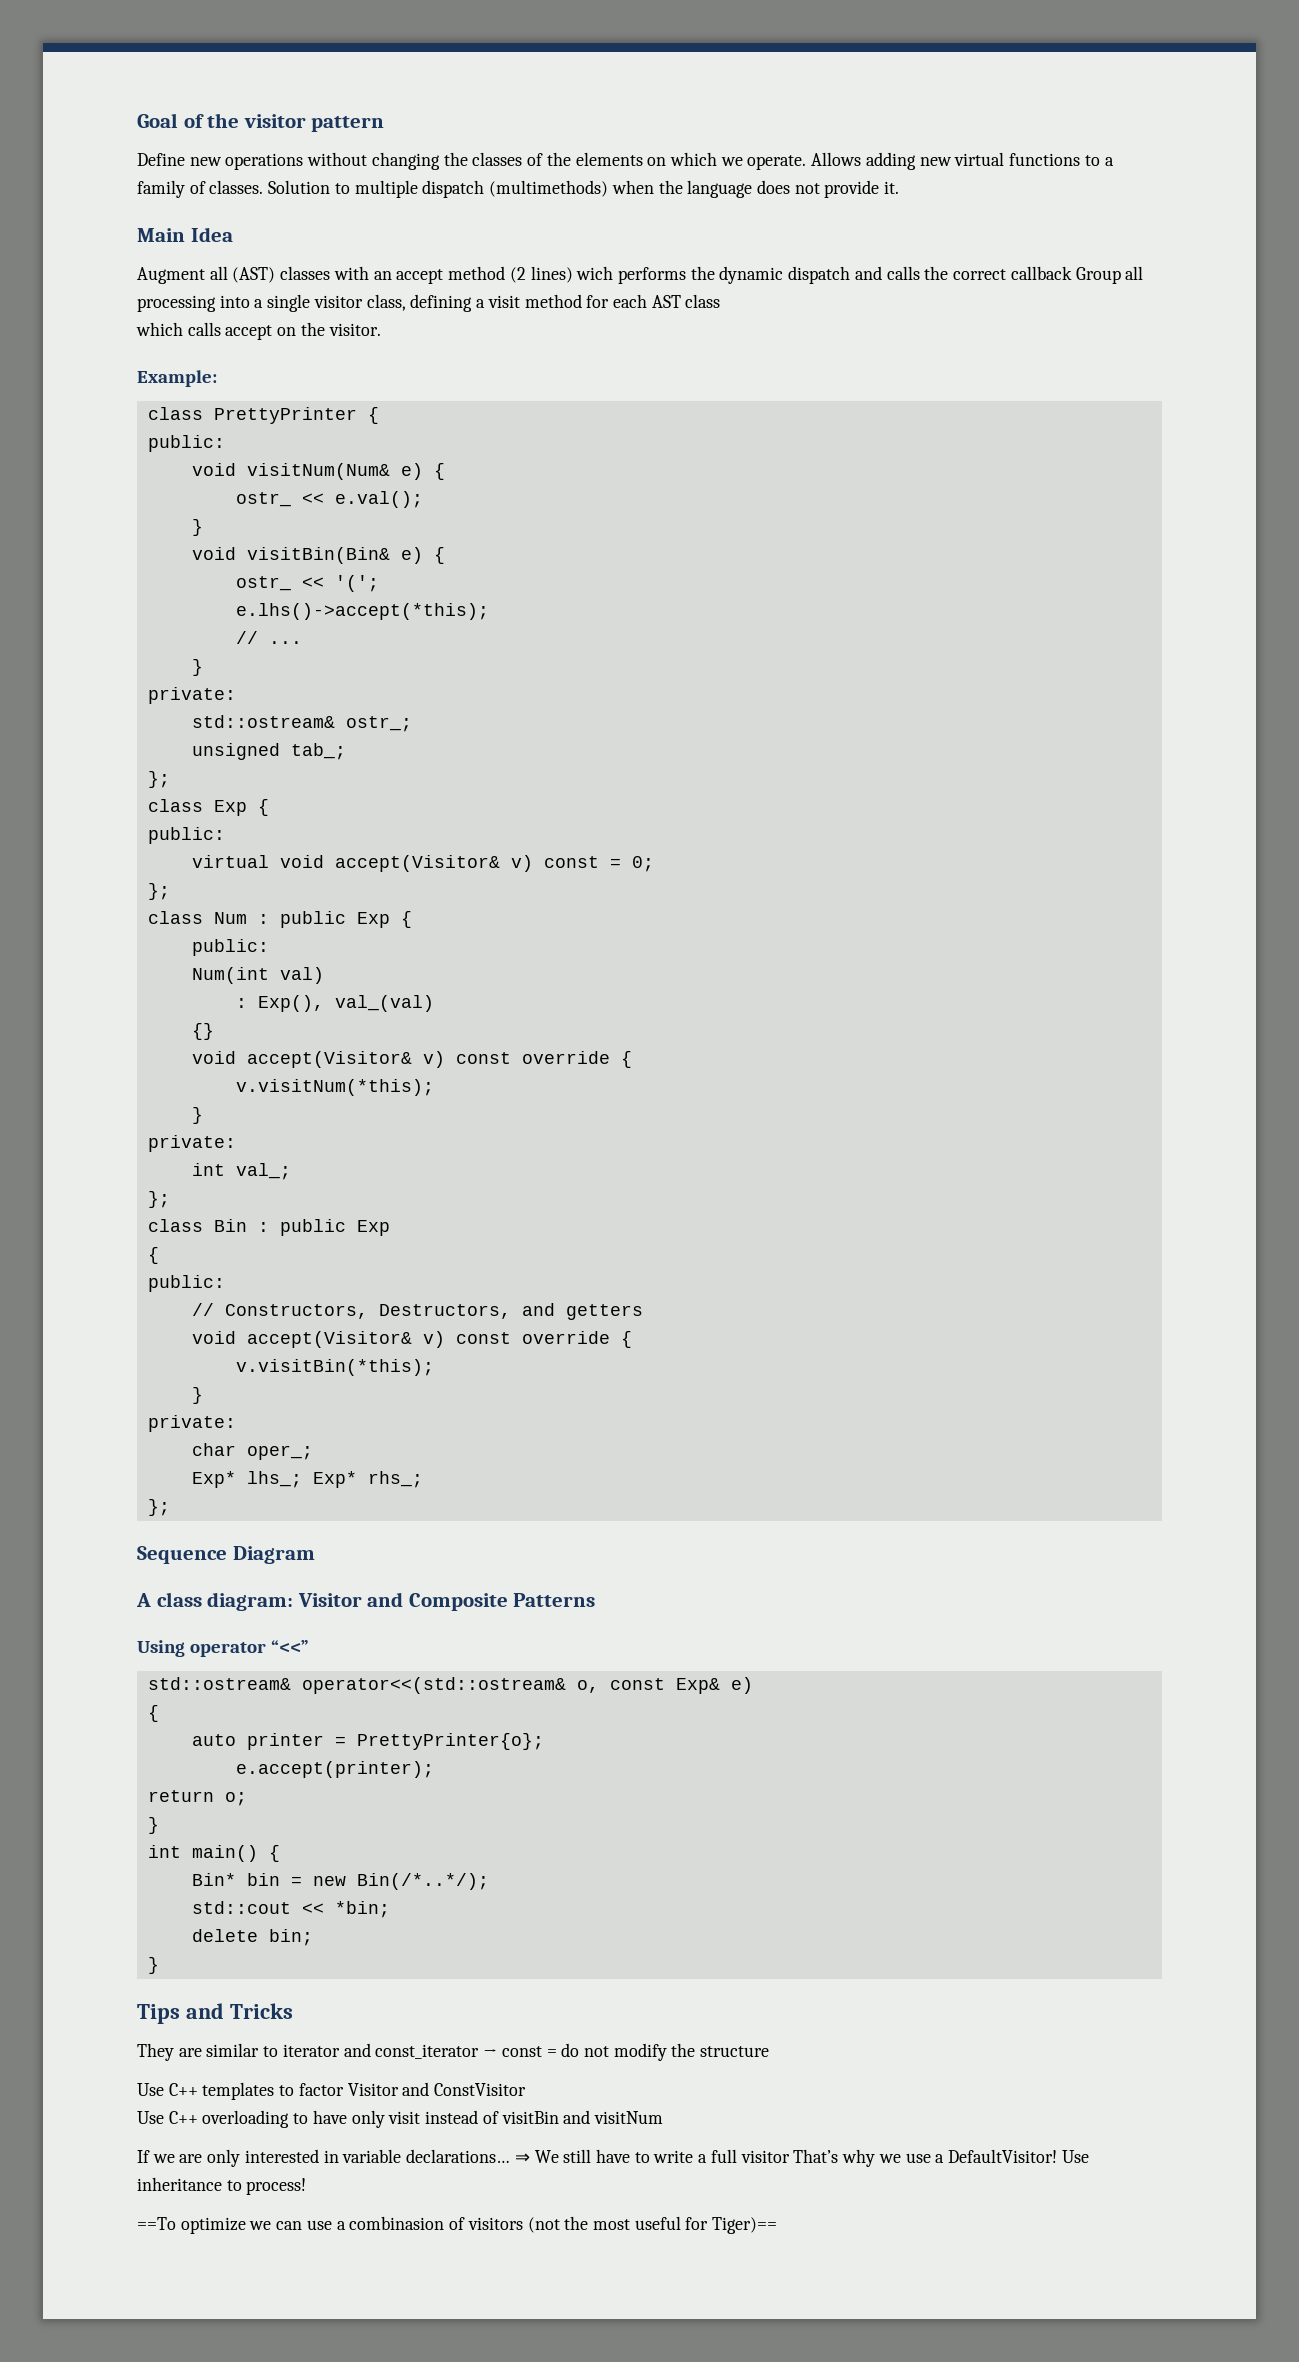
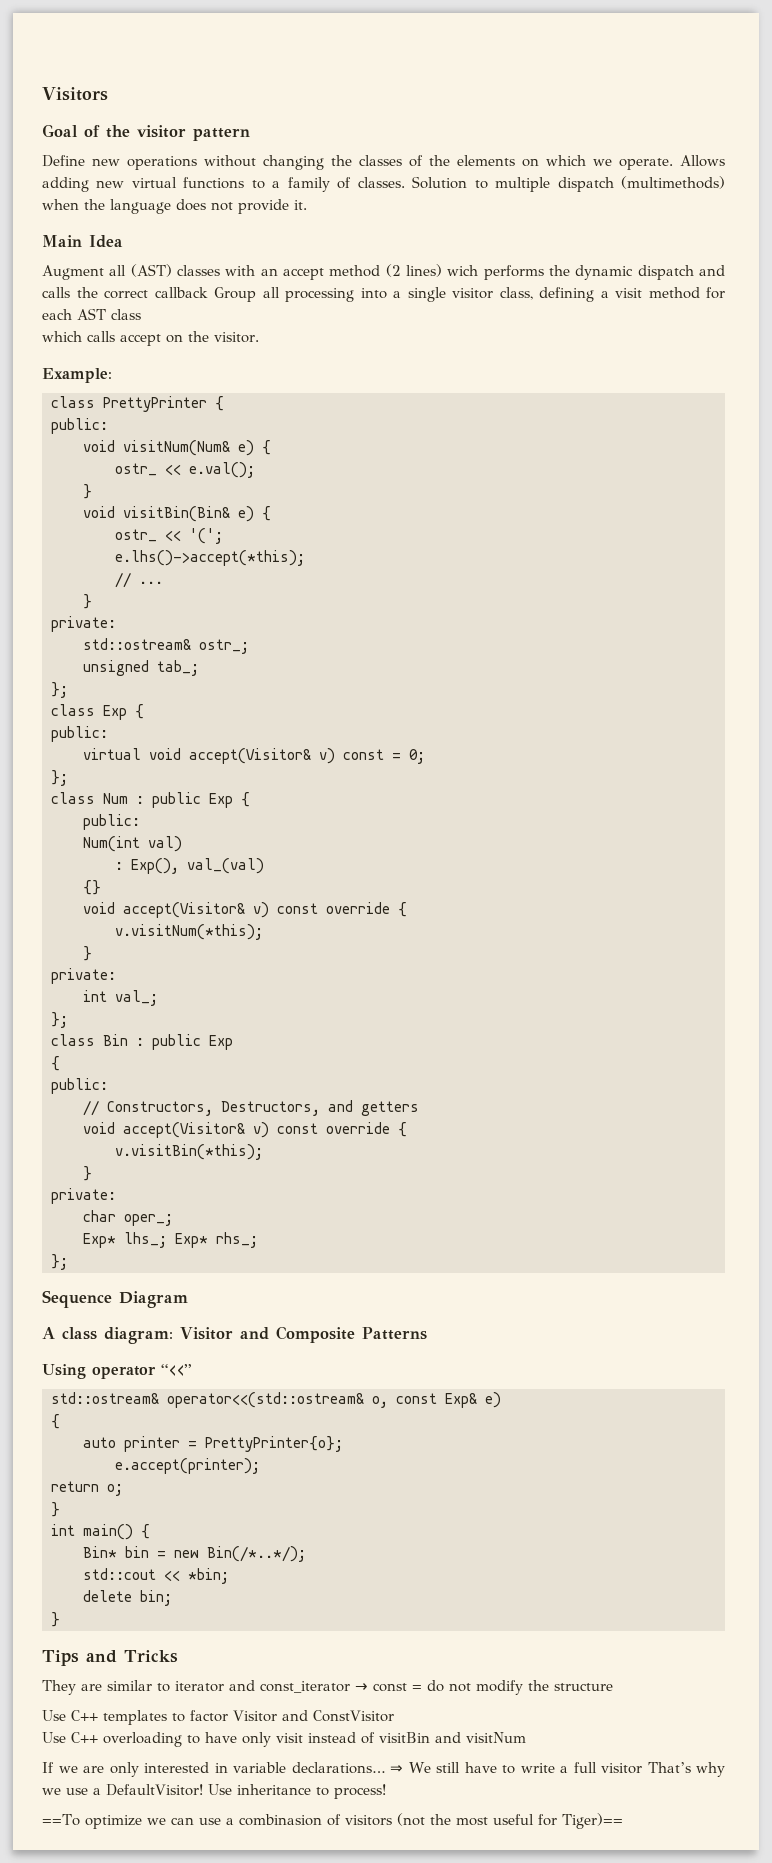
+ Visitors

